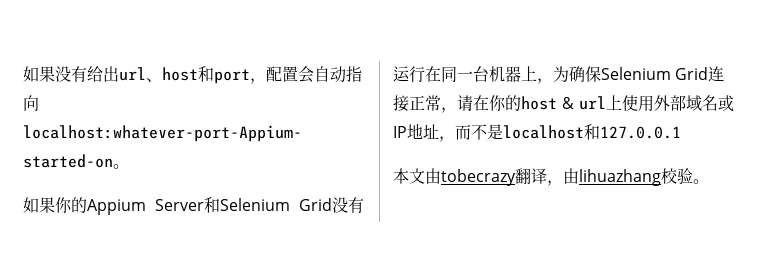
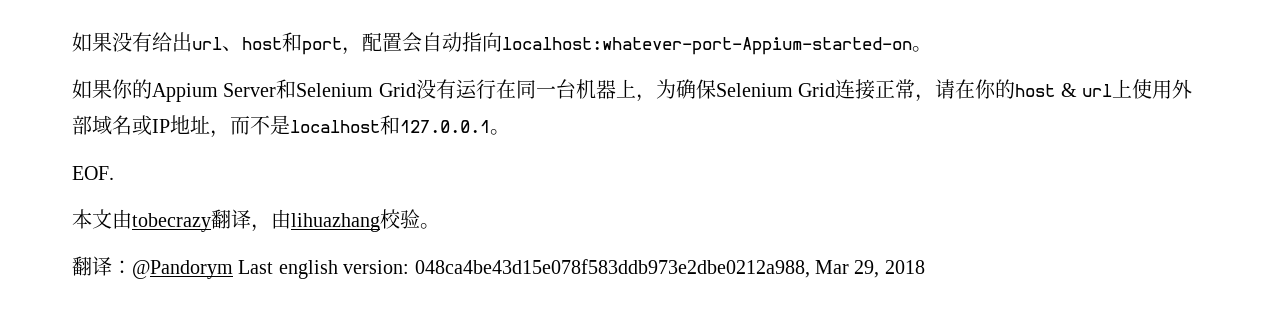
- 如果你的Appium Server和Selenium Grid没有运行在同一台机器上，为确保Selenium Grid连接正常，请在你的host & url上使用外部域名或IP地址，而不是localhost和127.0.0.1
+ 如果你的Appium Server和Selenium Grid没有运行在同一台机器上，为确保Selenium Grid连接正常，请在你的host & url上使用外部域名或IP地址，而不是localhost和127.0.0.1。
+ EOF.
+ 翻译：@Pandorym Last english version: 048ca4be43d15e078f583ddb973e2dbe0212a988, Mar 29, 2018

